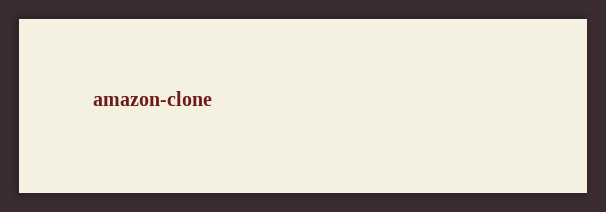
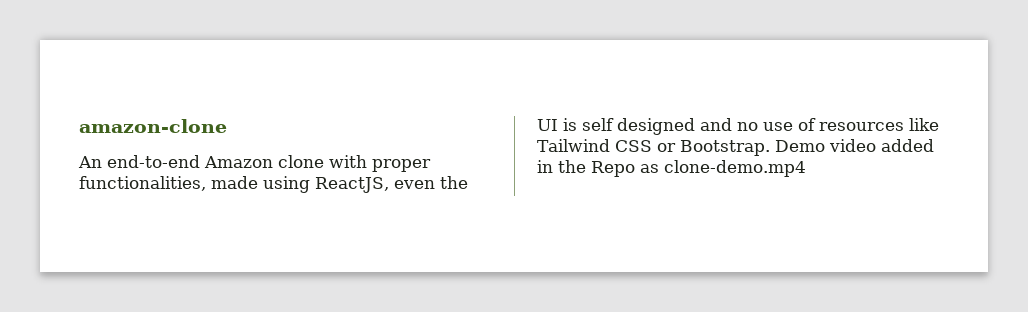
+ An end-to-end Amazon clone with proper functionalities, made using ReactJS, even the UI is self designed and no use of resources like Tailwind CSS or Bootstrap. Demo video added in the Repo as clone-demo.mp4

